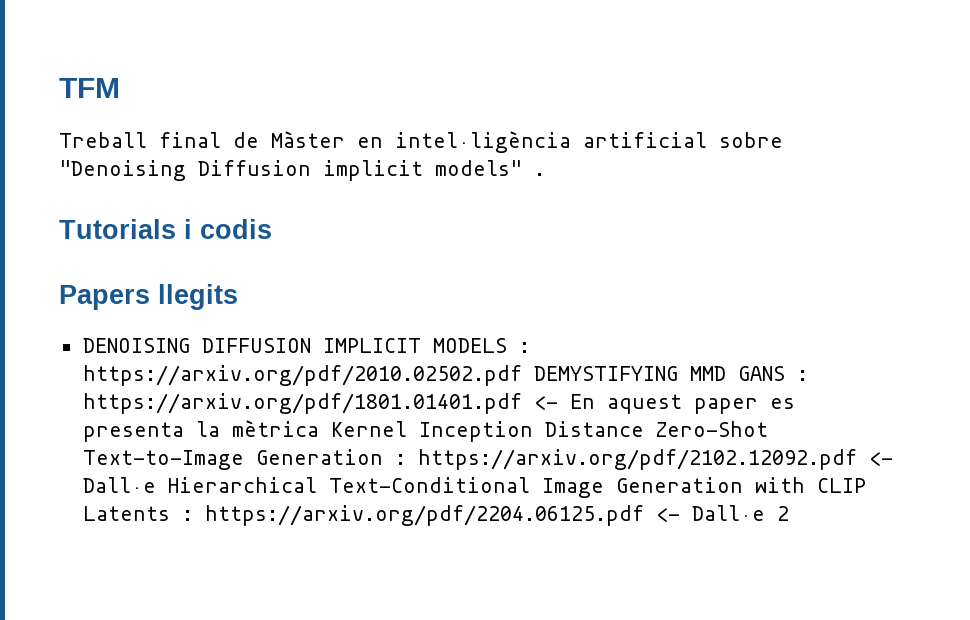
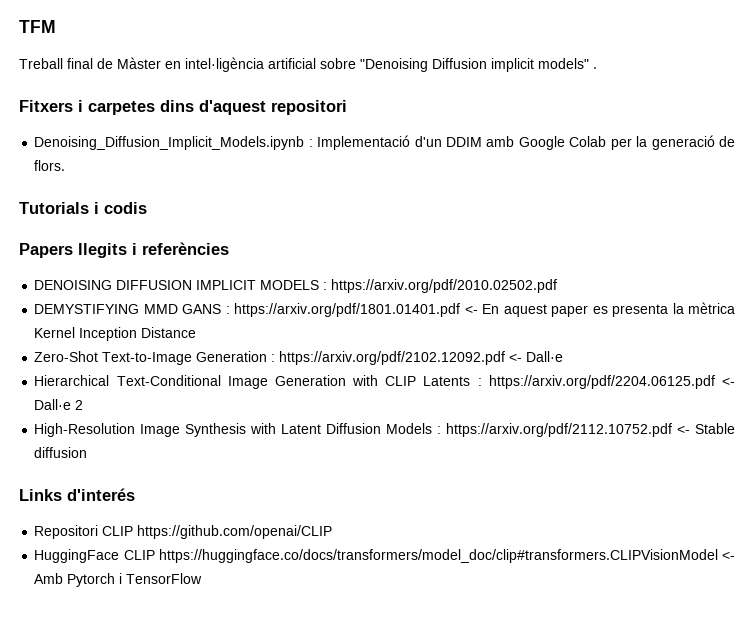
+ Fitxers i carpetes dins d'aquest repositori
+ Denoising_Diffusion_Implicit_Models.ipynb : Implementació d'un DDIM amb Google Colab per la generació de flors.
- Papers llegits
+ Papers llegits i referències
- DENOISING DIFFUSION IMPLICIT MODELS : https://arxiv.org/pdf/2010.02502.pdf DEMYSTIFYING MMD GANS : https://arxiv.org/pdf/1801.01401.pdf <- En aquest paper es presenta la mètrica Kernel Inception Distance Zero-Shot Text-to-Image Generation : https://arxiv.org/pdf/2102.12092.pdf <- Dall·e Hierarchical Text-Conditional Image Generation with CLIP Latents : https://arxiv.org/pdf/2204.06125.pdf <- Dall·e 2
+ DENOISING DIFFUSION IMPLICIT MODELS : https://arxiv.org/pdf/2010.02502.pdf
+ DEMYSTIFYING MMD GANS : https://arxiv.org/pdf/1801.01401.pdf <- En aquest paper es presenta la mètrica Kernel Inception Distance
+ Zero-Shot Text-to-Image Generation : https://arxiv.org/pdf/2102.12092.pdf <- Dall·e
+ Hierarchical Text-Conditional Image Generation with CLIP Latents : https://arxiv.org/pdf/2204.06125.pdf <- Dall·e 2
+ High-Resolution Image Synthesis with Latent Diffusion Models : https://arxiv.org/pdf/2112.10752.pdf <- Stable diffusion
+ Links d'interés
+ Repositori CLIP https://github.com/openai/CLIP
+ HuggingFace CLIP https://huggingface.co/docs/transformers/model_doc/clip#transformers.CLIPVisionModel <- Amb Pytorch i TensorFlow

